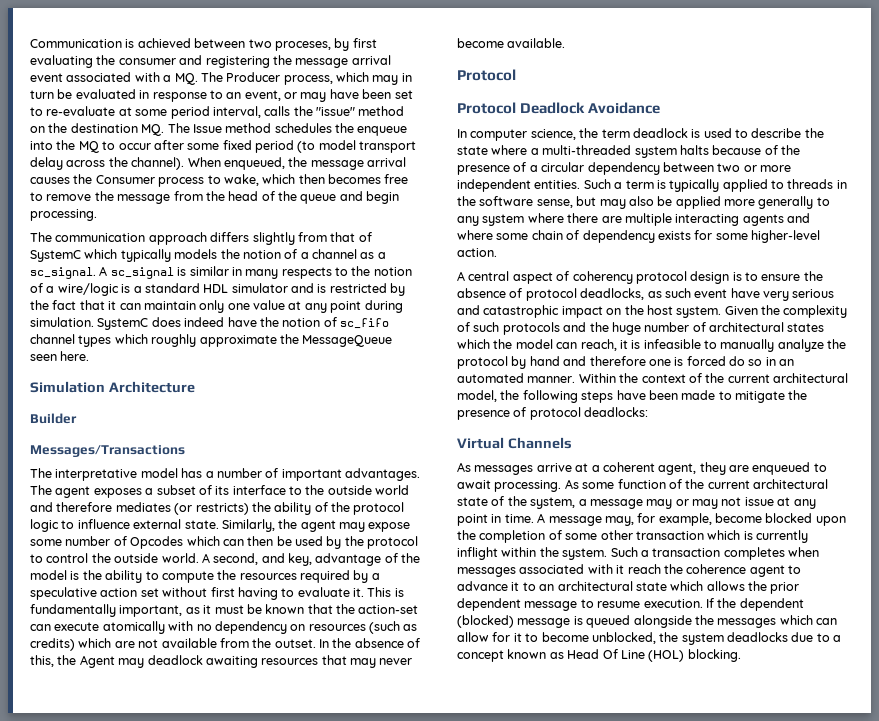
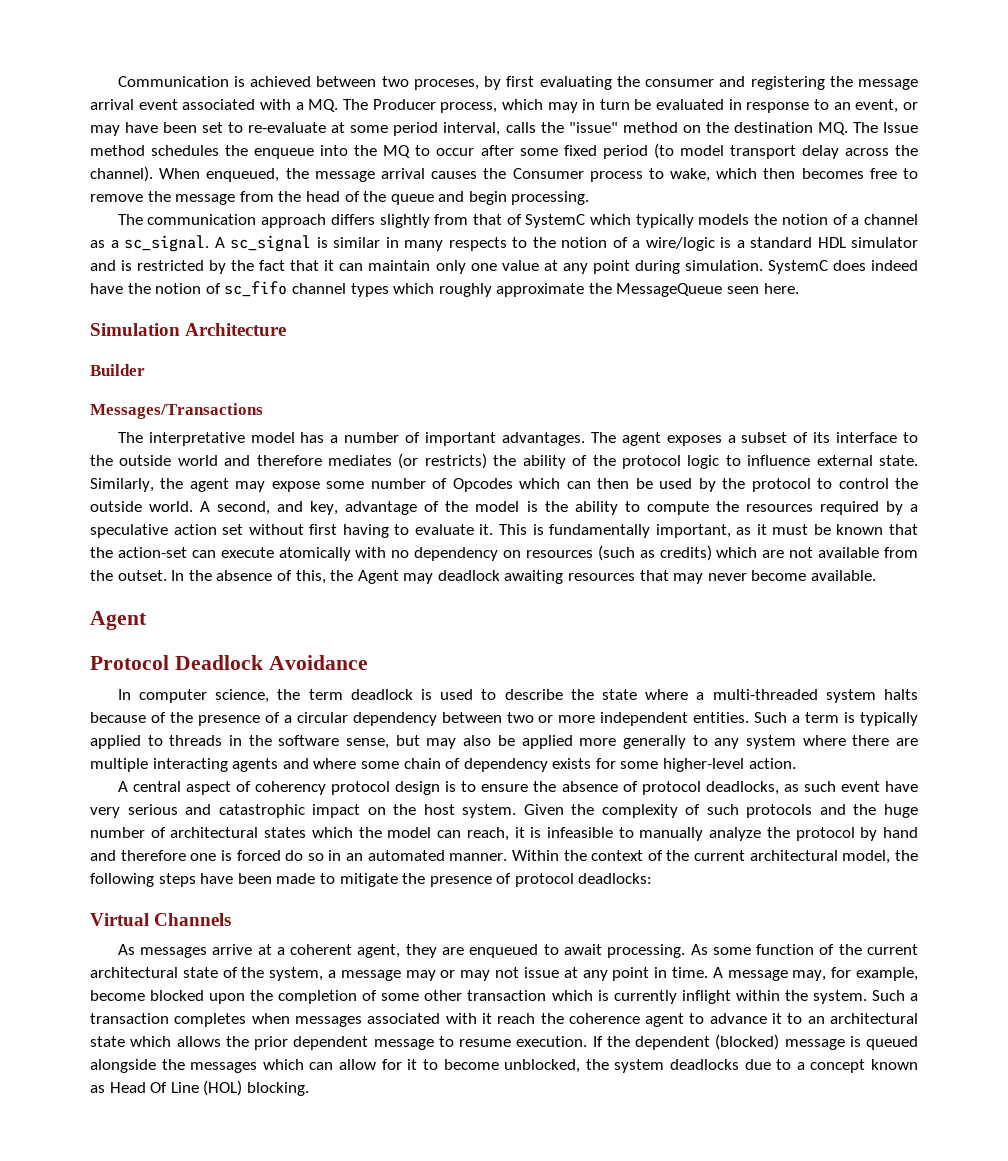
  In the absence of this, the Agent may deadlock awaiting resources that may never become available.
- Protocol
+ Agent

